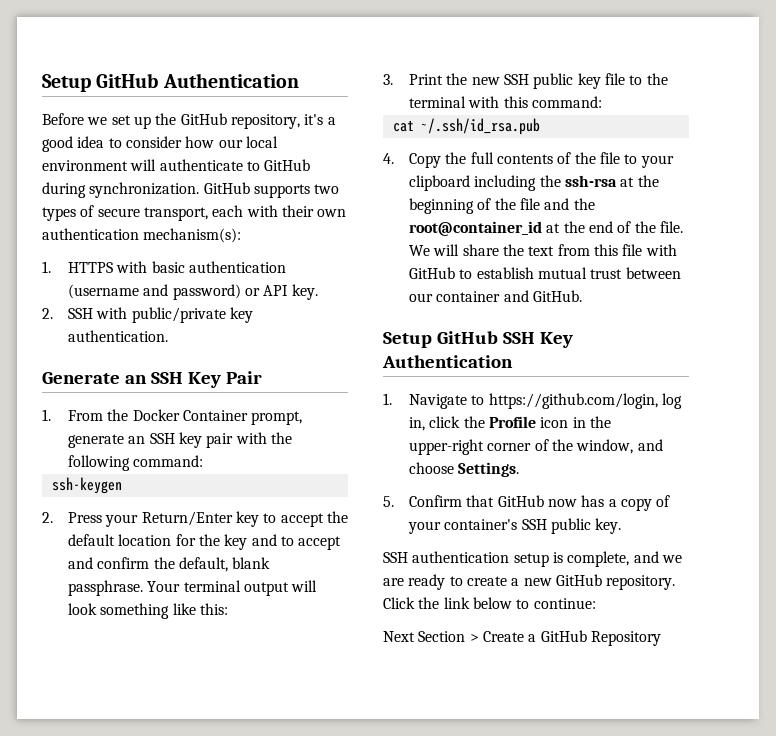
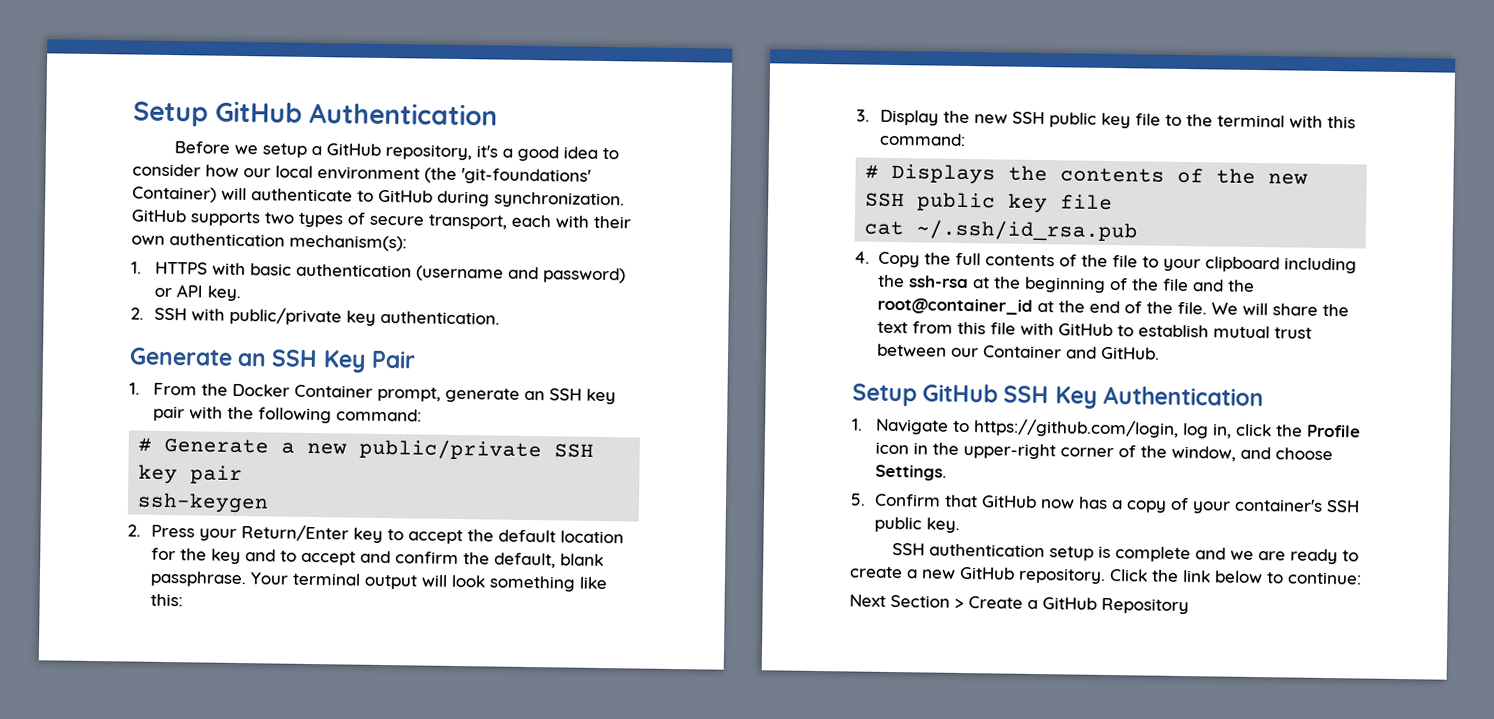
- Before we set up the GitHub repository, it's a good idea to consider how our local environment will authenticate to GitHub during synchronization.
+ Before we setup a GitHub repository, it's a good idea to consider how our local environment (the 'git-foundations' Container) will authenticate to GitHub during synchronization.
+ # Generate a new public/private SSH key pair
- 3. Print the new SSH public key file to the terminal with this command:
+ 3. Display the new SSH public key file to the terminal with this command:
+ # Displays the contents of the new SSH public key file
- We will share the text from this file with GitHub to establish mutual trust between our container and GitHub.
+ We will share the text from this file with GitHub to establish mutual trust between our Container and GitHub.
- SSH authentication setup is complete, and we are ready to create a new GitHub repository.
+ SSH authentication setup is complete and we are ready to create a new GitHub repository.

